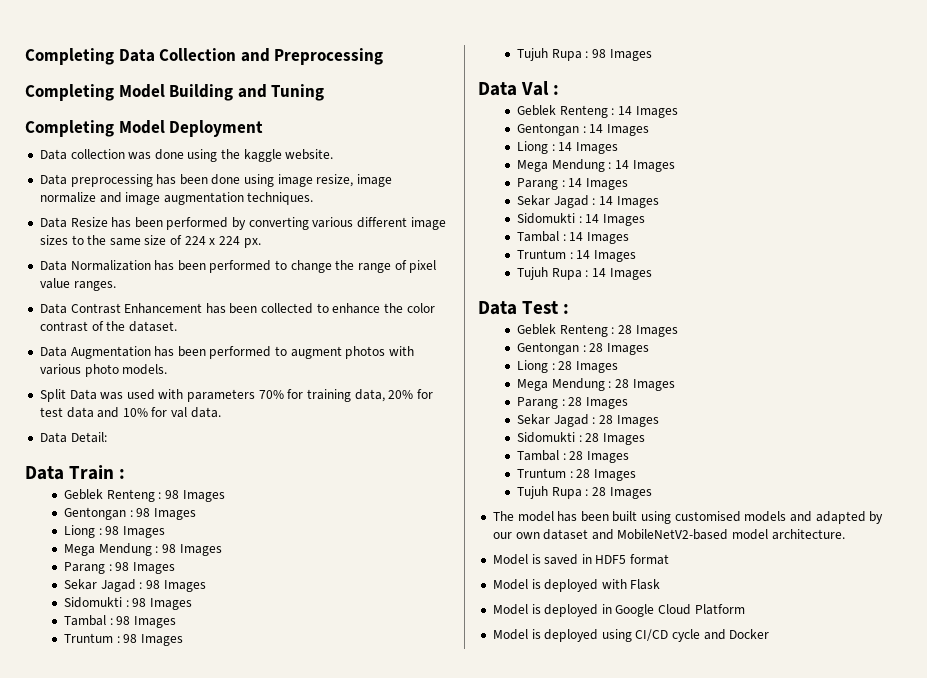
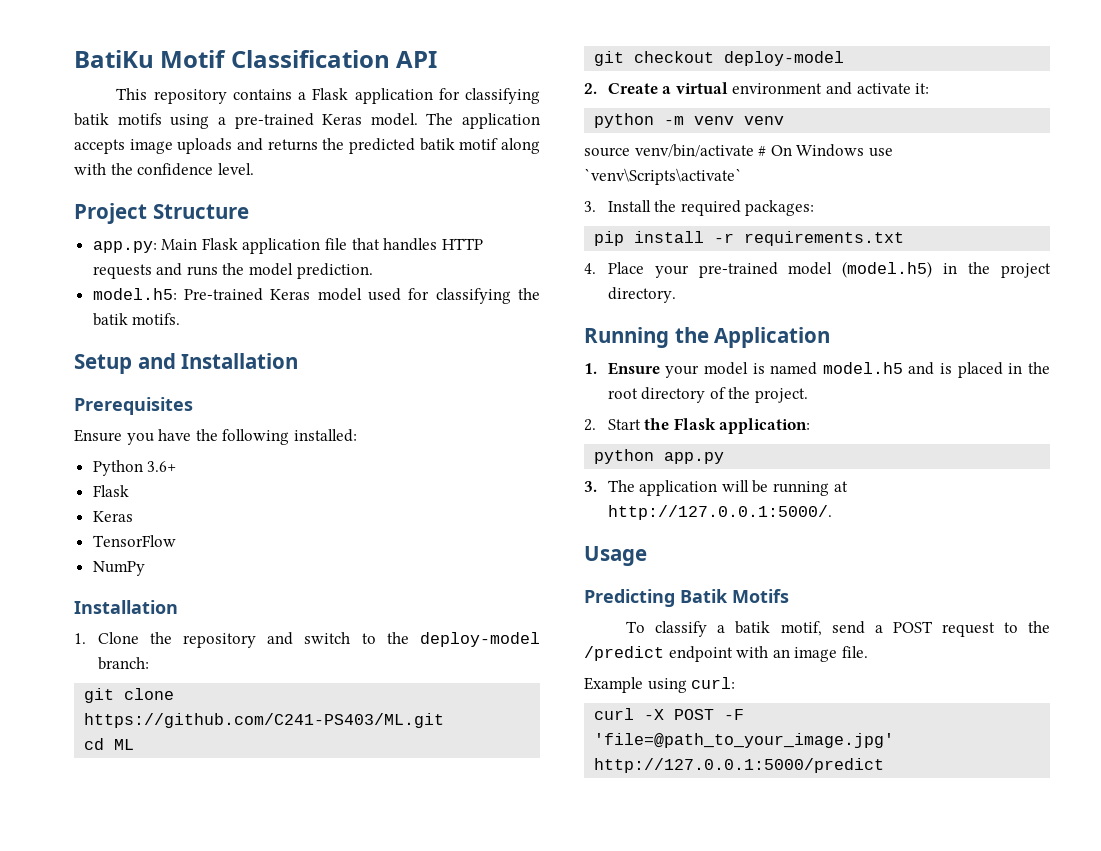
- Completing Data Collection and Preprocessing
- Completing Model Building and Tuning
- Completing Model Deployment
- Data collection was done using the kaggle website.
- Data preprocessing has been done using image resize, image normalize and image augmentation techniques.
- Data Resize has been performed by converting various different image sizes to the same size of 224 x 224 px.
- Data Normalization has been performed to change the range of pixel value ranges.
- Data Contrast Enhancement has been collected to enhance the color contrast of the dataset.
- Data Augmentation has been performed to augment photos with various photo models.
- Split Data was used with parameters 70% for training data, 20% for test data and 10% for val data.
- Data Detail:
- Data Train :
- Geblek Renteng : 98 Images
- Gentongan : 98 Images
- Liong : 98 Images
- Mega Mendung : 98 Images
- Parang : 98 Images
- Sekar Jagad : 98 Images
- Sidomukti : 98 Images
- Tambal : 98 Images
- Truntum : 98 Images
- Tujuh Rupa : 98 Images
- Data Val :
- Geblek Renteng : 14 Images
- Gentongan : 14 Images
- Liong : 14 Images
- Mega Mendung : 14 Images
- Parang : 14 Images
- Sekar Jagad : 14 Images
- Sidomukti : 14 Images
- Tambal : 14 Images
- Truntum : 14 Images
- Tujuh Rupa : 14 Images
- Data Test :
- Geblek Renteng : 28 Images
- Gentongan : 28 Images
- Liong : 28 Images
- Mega Mendung : 28 Images
- Parang : 28 Images
- Sekar Jagad : 28 Images
- Sidomukti : 28 Images
- Tambal : 28 Images
- Truntum : 28 Images
- Tujuh Rupa : 28 Images
- The model has been built using customised models and adapted by our own dataset and MobileNetV2-based model architecture.
- Model is saved in HDF5 format
- Model is deployed with Flask
- Model is deployed in Google Cloud Platform
- Model is deployed using CI/CD cycle and Docker
+ BatiKu Motif Classification API
+ This repository contains a Flask application for classifying batik motifs using a pre-trained Keras model. The application accepts image uploads and returns the predicted batik motif along with the confidence level.
+ Project Structure
+ app.py: Main Flask application file that handles HTTP requests and runs the model prediction.
+ model.h5: Pre-trained Keras model used for classifying the batik motifs.
+ Setup and Installation
+ Prerequisites
+ Ensure you have the following installed:
+ Python 3.6+
+ Flask
+ Keras
+ TensorFlow
+ NumPy
+ Installation
+ 1. Clone the repository and switch to the deploy-model branch:
+ git clone https://github.com/C241-PS403/ML.git
+ cd ML
+ git checkout deploy-model
+ 2. Create a virtual environment and activate it:
+ python -m venv venv
+ source venv/bin/activate # On Windows use `venv\Scripts\activate`
+ 3. Install the required packages:
+ pip install -r requirements.txt
+ 4. Place your pre-trained model (model.h5) in the project directory.
+ Running the Application
+ 1. Ensure your model is named model.h5 and is placed in the root directory of the project.
+ 2. Start the Flask application:
+ python app.py
+ 3. The application will be running at http://127.0.0.1:5000/.
+ Usage
+ Predicting Batik Motifs
+ To classify a batik motif, send a POST request to the /predict endpoint with an image file.
+ Example using curl:
+ curl -X POST -F 'file=@path_to_your_image.jpg' http://127.0.0.1:5000/predict

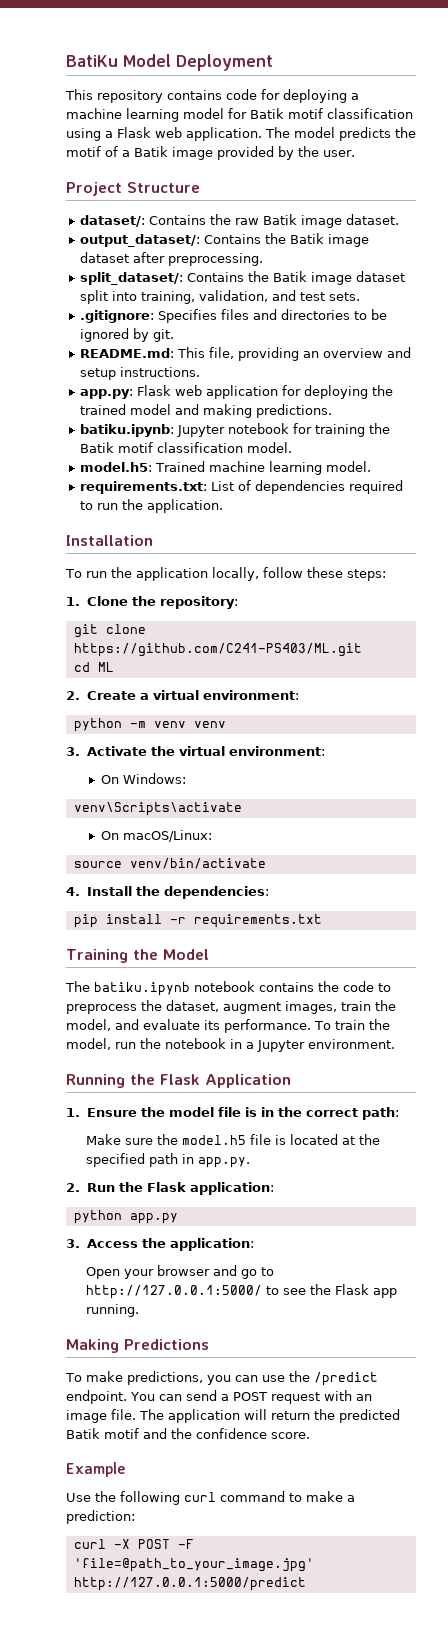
- BatiKu Motif Classification API
+ BatiKu Model Deployment
- This repository contains a Flask application for classifying batik motifs using a pre-trained Keras model. The application accepts image uploads and returns the predicted batik motif along with the confidence level.
+ This repository contains code for deploying a machine learning model for Batik motif classification using a Flask web application. The model predicts the motif of a Batik image provided by the user.
  Project Structure
- app.py: Main Flask application file that handles HTTP requests and runs the model prediction.
- model.h5: Pre-trained Keras model used for classifying the batik motifs.
- Setup and Installation
- Prerequisites
- Ensure you have the following installed:
- Python 3.6+
- Flask
- Keras
- TensorFlow
- NumPy
+ dataset/: Contains the raw Batik image dataset.
+ output_dataset/: Contains the Batik image dataset after preprocessing.
+ split_dataset/: Contains the Batik image dataset split into training, validation, and test sets.
+ .gitignore: Specifies files and directories to be ignored by git.
+ README.md: This file, providing an overview and setup instructions.
+ app.py: Flask web application for deploying the trained model and making predictions.
+ batiku.ipynb: Jupyter notebook for training the Batik motif classification model.
+ model.h5: Trained machine learning model.
+ requirements.txt: List of dependencies required to run the application.
  Installation
- 1. Clone the repository and switch to the deploy-model branch:
+ To run the application locally, follow these steps:
+ 1. Clone the repository:
- git checkout deploy-model
- 2. Create a virtual environment and activate it:
+ 2. Create a virtual environment:
- source venv/bin/activate # On Windows use `venv\Scripts\activate`
- 3. Install the required packages:
+ 3. Activate the virtual environment:
+ On Windows:
+ venv\Scripts\activate
+ On macOS/Linux:
+ source venv/bin/activate
+ 4. Install the dependencies:
  pip install -r requirements.txt
- 4. Place your pre-trained model (model.h5) in the project directory.
+ Training the Model
+ The batiku.ipynb notebook contains the code to preprocess the dataset, augment images, train the model, and evaluate its performance. To train the model, run the notebook in a Jupyter environment.
- Running the Application
+ Running the Flask Application
- 1. Ensure your model is named model.h5 and is placed in the root directory of the project.
- 2. Start the Flask application:
+ 1. Ensure the model file is in the correct path:
+ Make sure the model.h5 file is located at the specified path in app.py.
+ 2. Run the Flask application:
- 3. The application will be running at http://127.0.0.1:5000/.
- Usage
- Predicting Batik Motifs
- To classify a batik motif, send a POST request to the /predict endpoint with an image file.
- Example using curl:
+ 3. Access the application:
+ Open your browser and go to http://127.0.0.1:5000/ to see the Flask app running.
+ Making Predictions
+ To make predictions, you can use the /predict endpoint. You can send a POST request with an image file. The application will return the predicted Batik motif and the confidence score.
+ Example
+ Use the following curl command to make a prediction:

